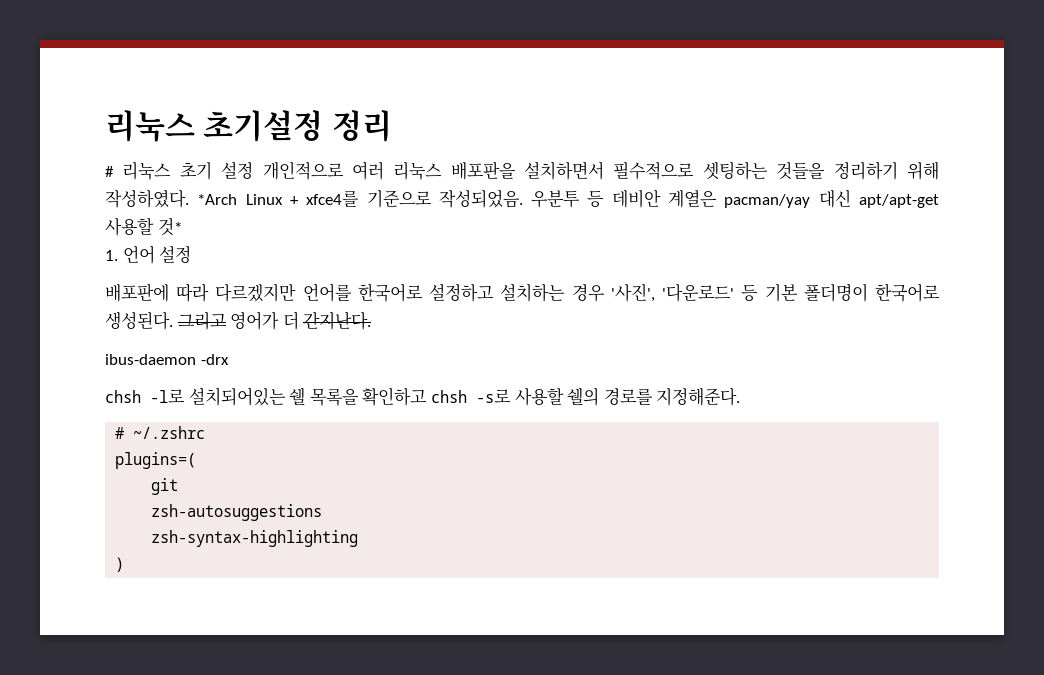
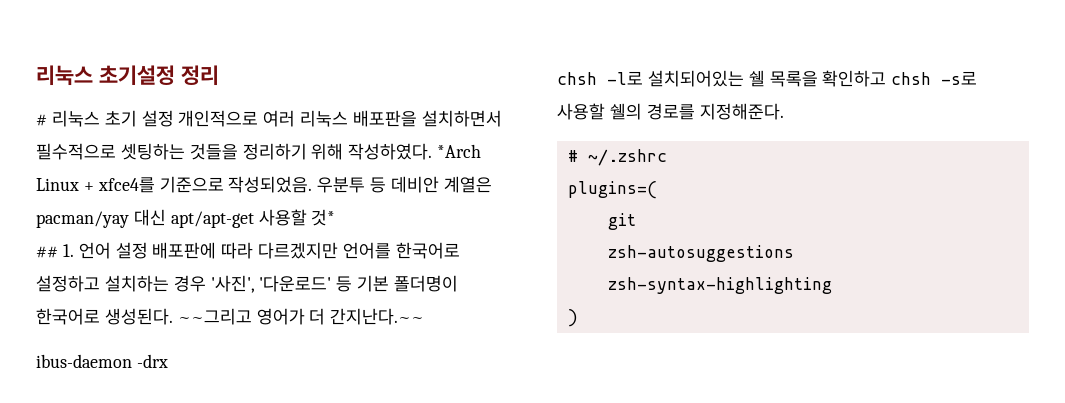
- 1. 언어 설정
- 배포판에 따라 다르겠지만 언어를 한국어로 설정하고 설치하는 경우 '사진', '다운로드' 등 기본 폴더명이 한국어로 생성된다.
+ ## 1. 언어 설정 배포판에 따라 다르겠지만 언어를 한국어로 설정하고 설치하는 경우 '사진', '다운로드' 등 기본 폴더명이 한국어로 생성된다.
- 그리고 영어가 더 간지난다.
+ ~~그리고 영어가 더 간지난다.~~

